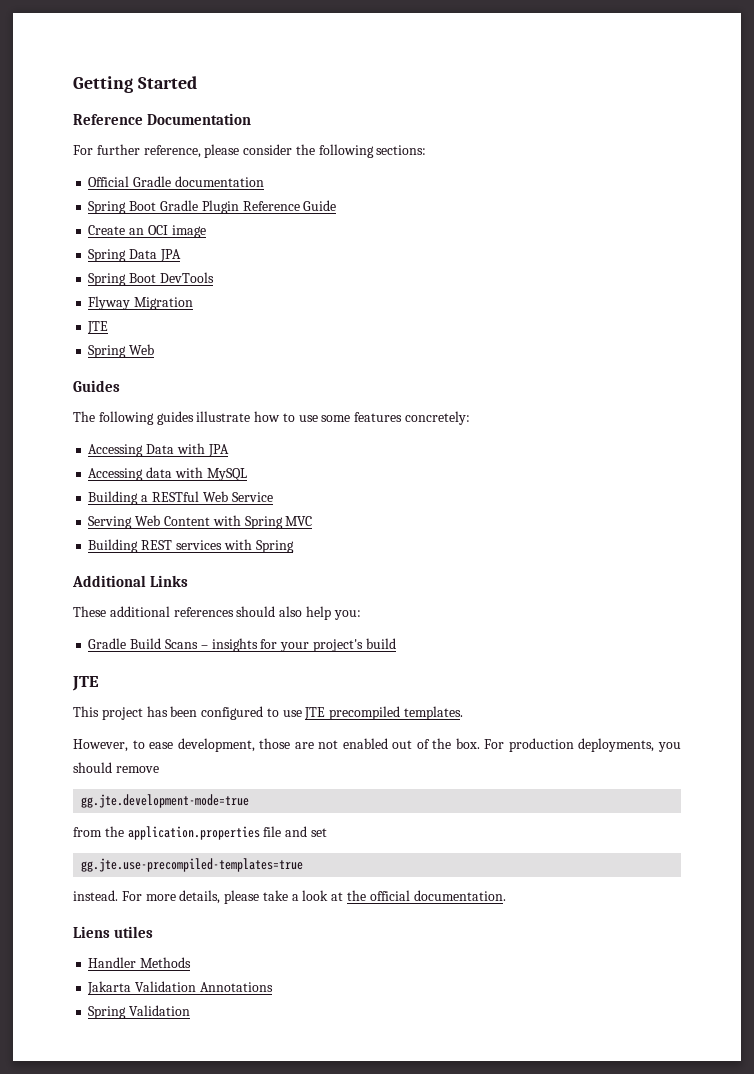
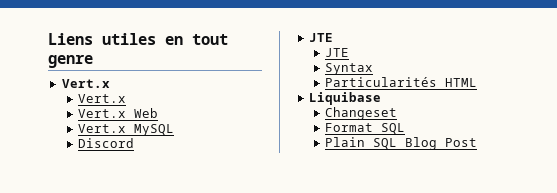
- Getting Started
- Reference Documentation
- For further reference, please consider the following sections:
- Official Gradle documentation
- Spring Boot Gradle Plugin Reference Guide
- Create an OCI image
- Spring Data JPA
- Spring Boot DevTools
- Flyway Migration
+ Liens utiles en tout genre
+ Vert.x
+ Vert.x
+ Vert.x Web
+ Vert.x MySQL
+ Discord
  JTE
- Spring Web
- Guides
- The following guides illustrate how to use some features concretely:
- Accessing Data with JPA
- Accessing data with MySQL
- Building a RESTful Web Service
- Serving Web Content with Spring MVC
- Building REST services with Spring
- Additional Links
- These additional references should also help you:
- Gradle Build Scans – insights for your project's build
  JTE
- This project has been configured to use JTE precompiled templates.
- However, to ease development, those are not enabled out of the box. For production deployments, you should remove
- gg.jte.development-mode=true
- from the application.properties file and set
- gg.jte.use-precompiled-templates=true
- instead. For more details, please take a look at the official documentation.
- Liens utiles
- Handler Methods
- Jakarta Validation Annotations
- Spring Validation
+ Syntax
+ Particularités HTML
+ Liquibase
+ Changeset
+ Format SQL
+ Plain SQL Blog Post

